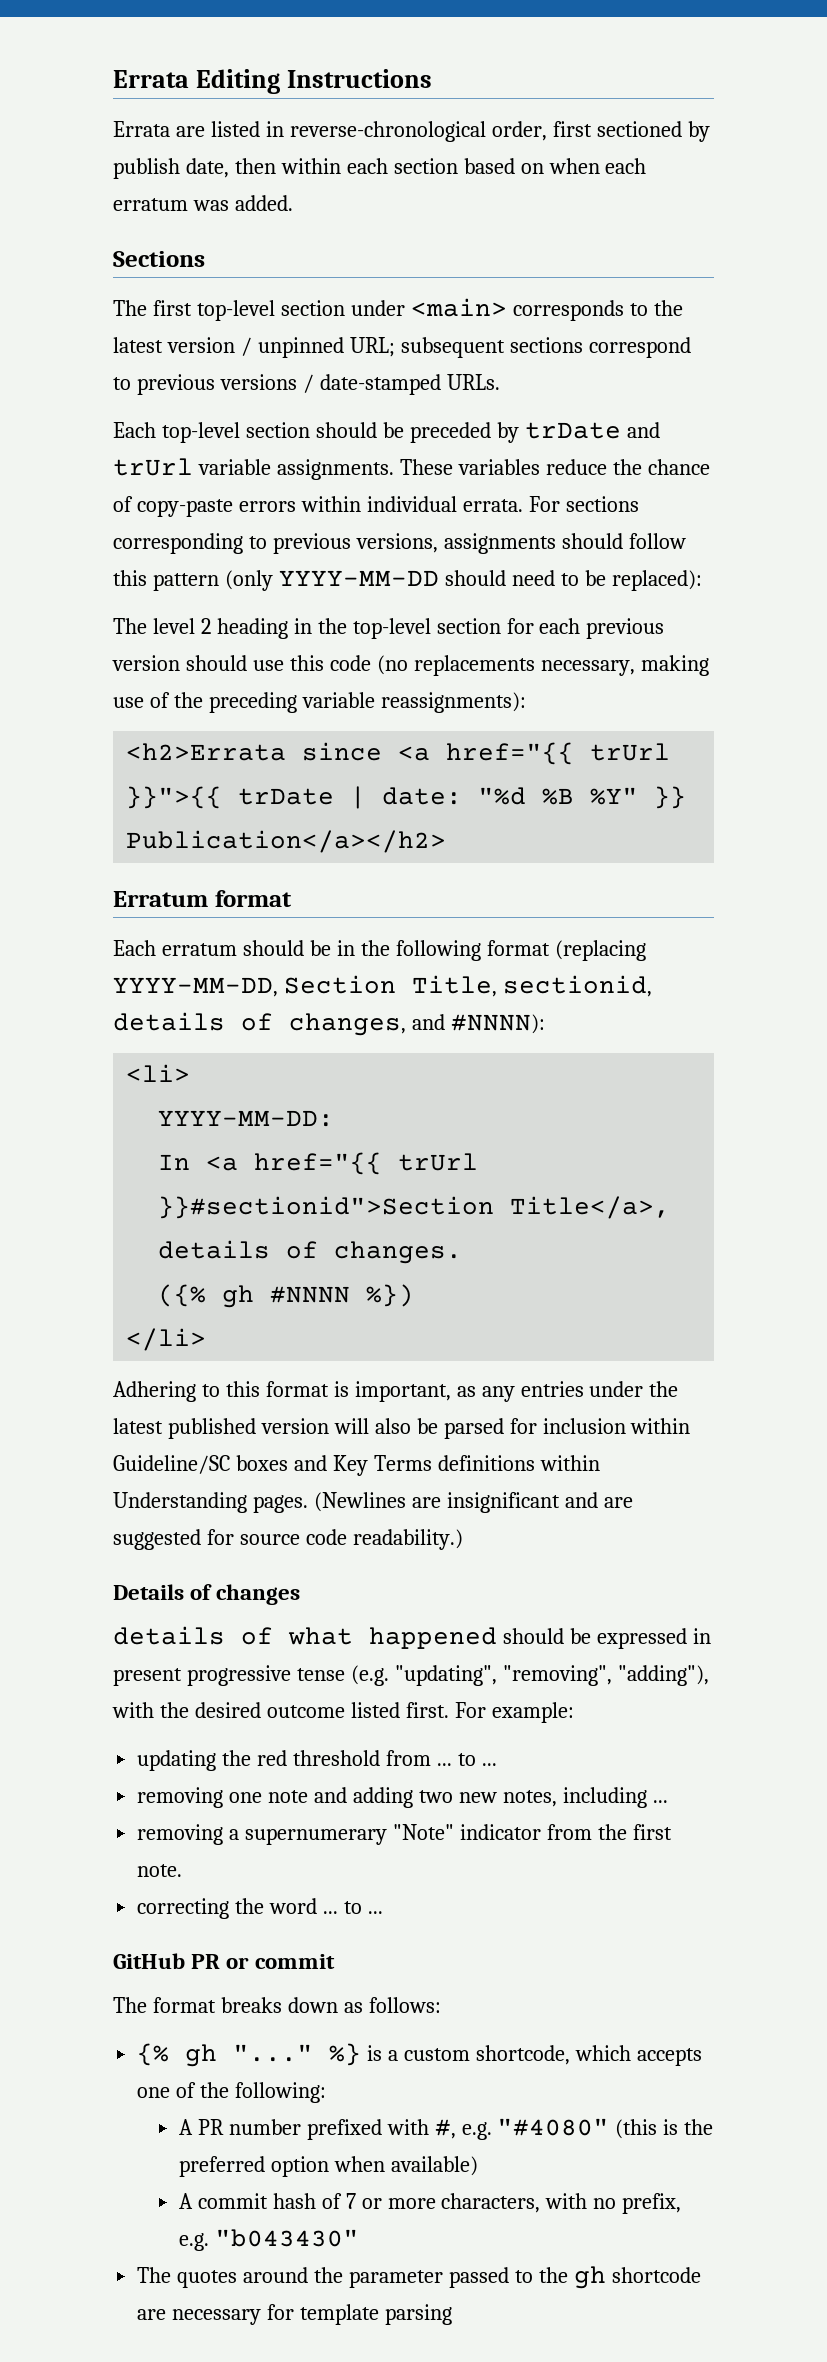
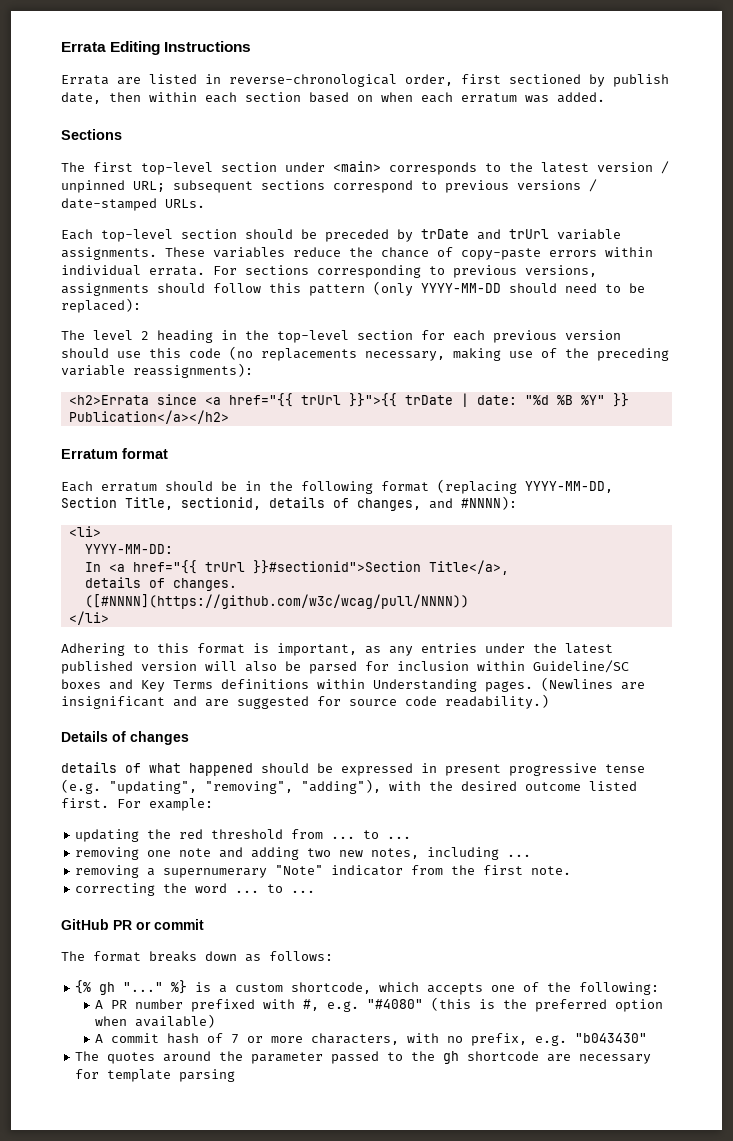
- ({% gh #NNNN %})
+ ([#NNNN](https://github.com/w3c/wcag/pull/NNNN))

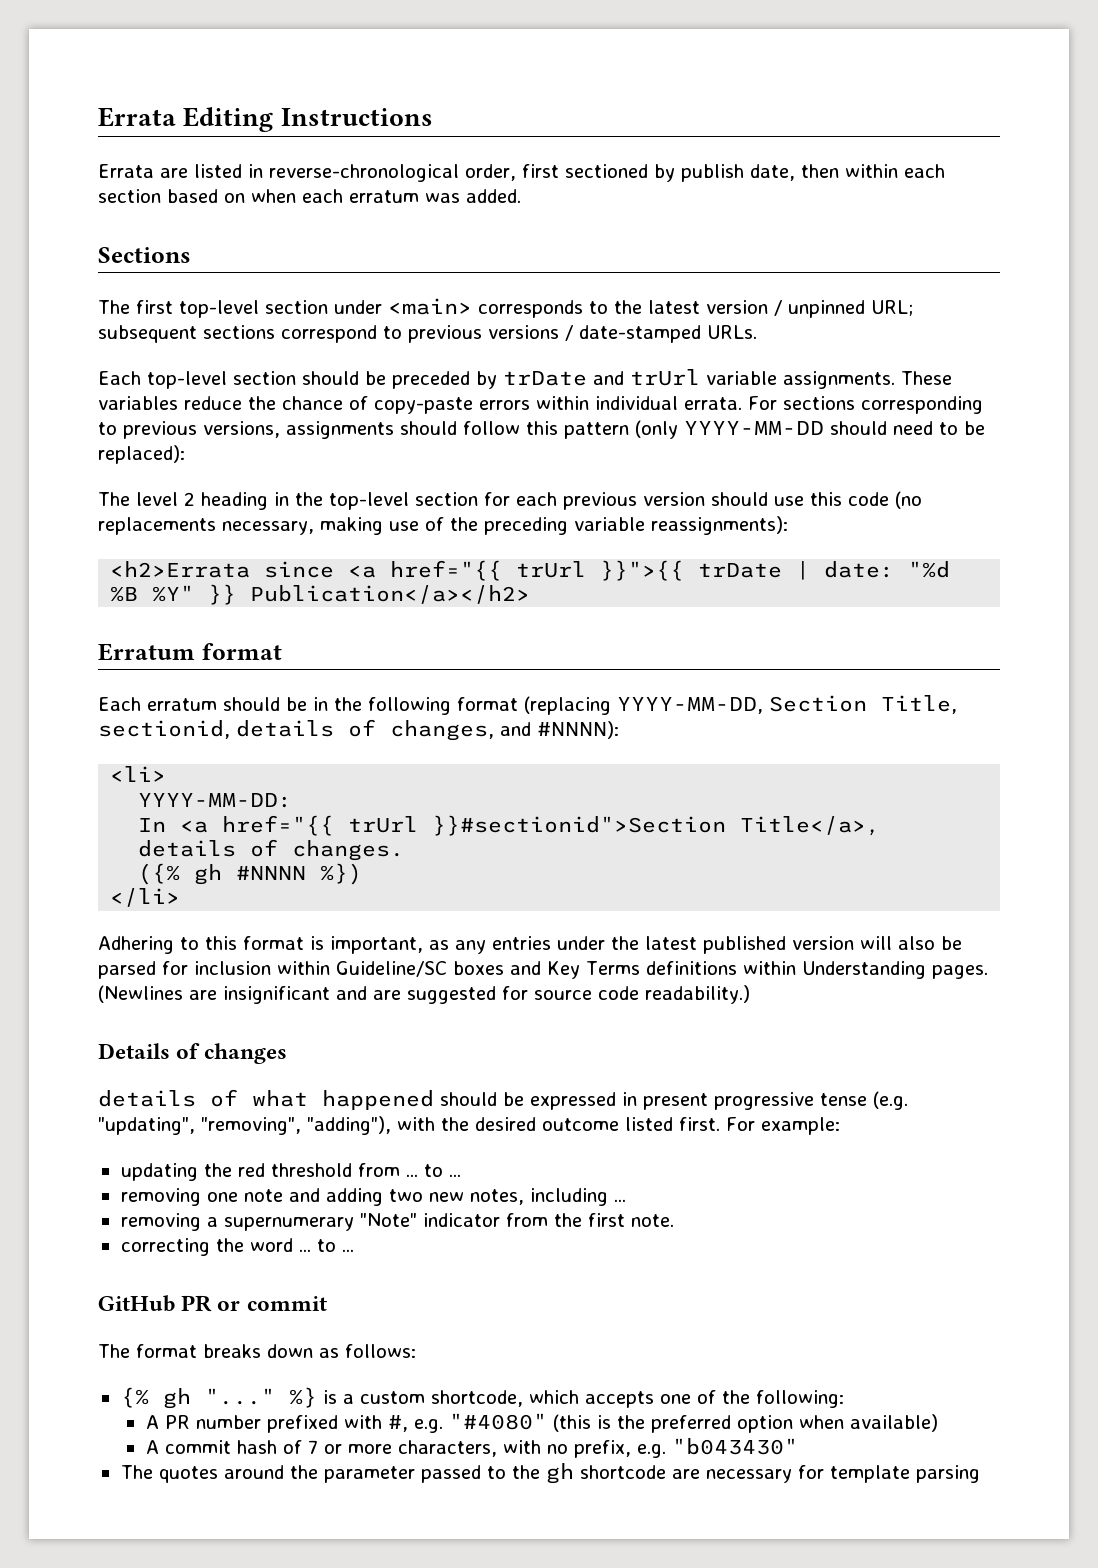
- ([#NNNN](https://github.com/w3c/wcag/pull/NNNN))
+ ({% gh #NNNN %})

